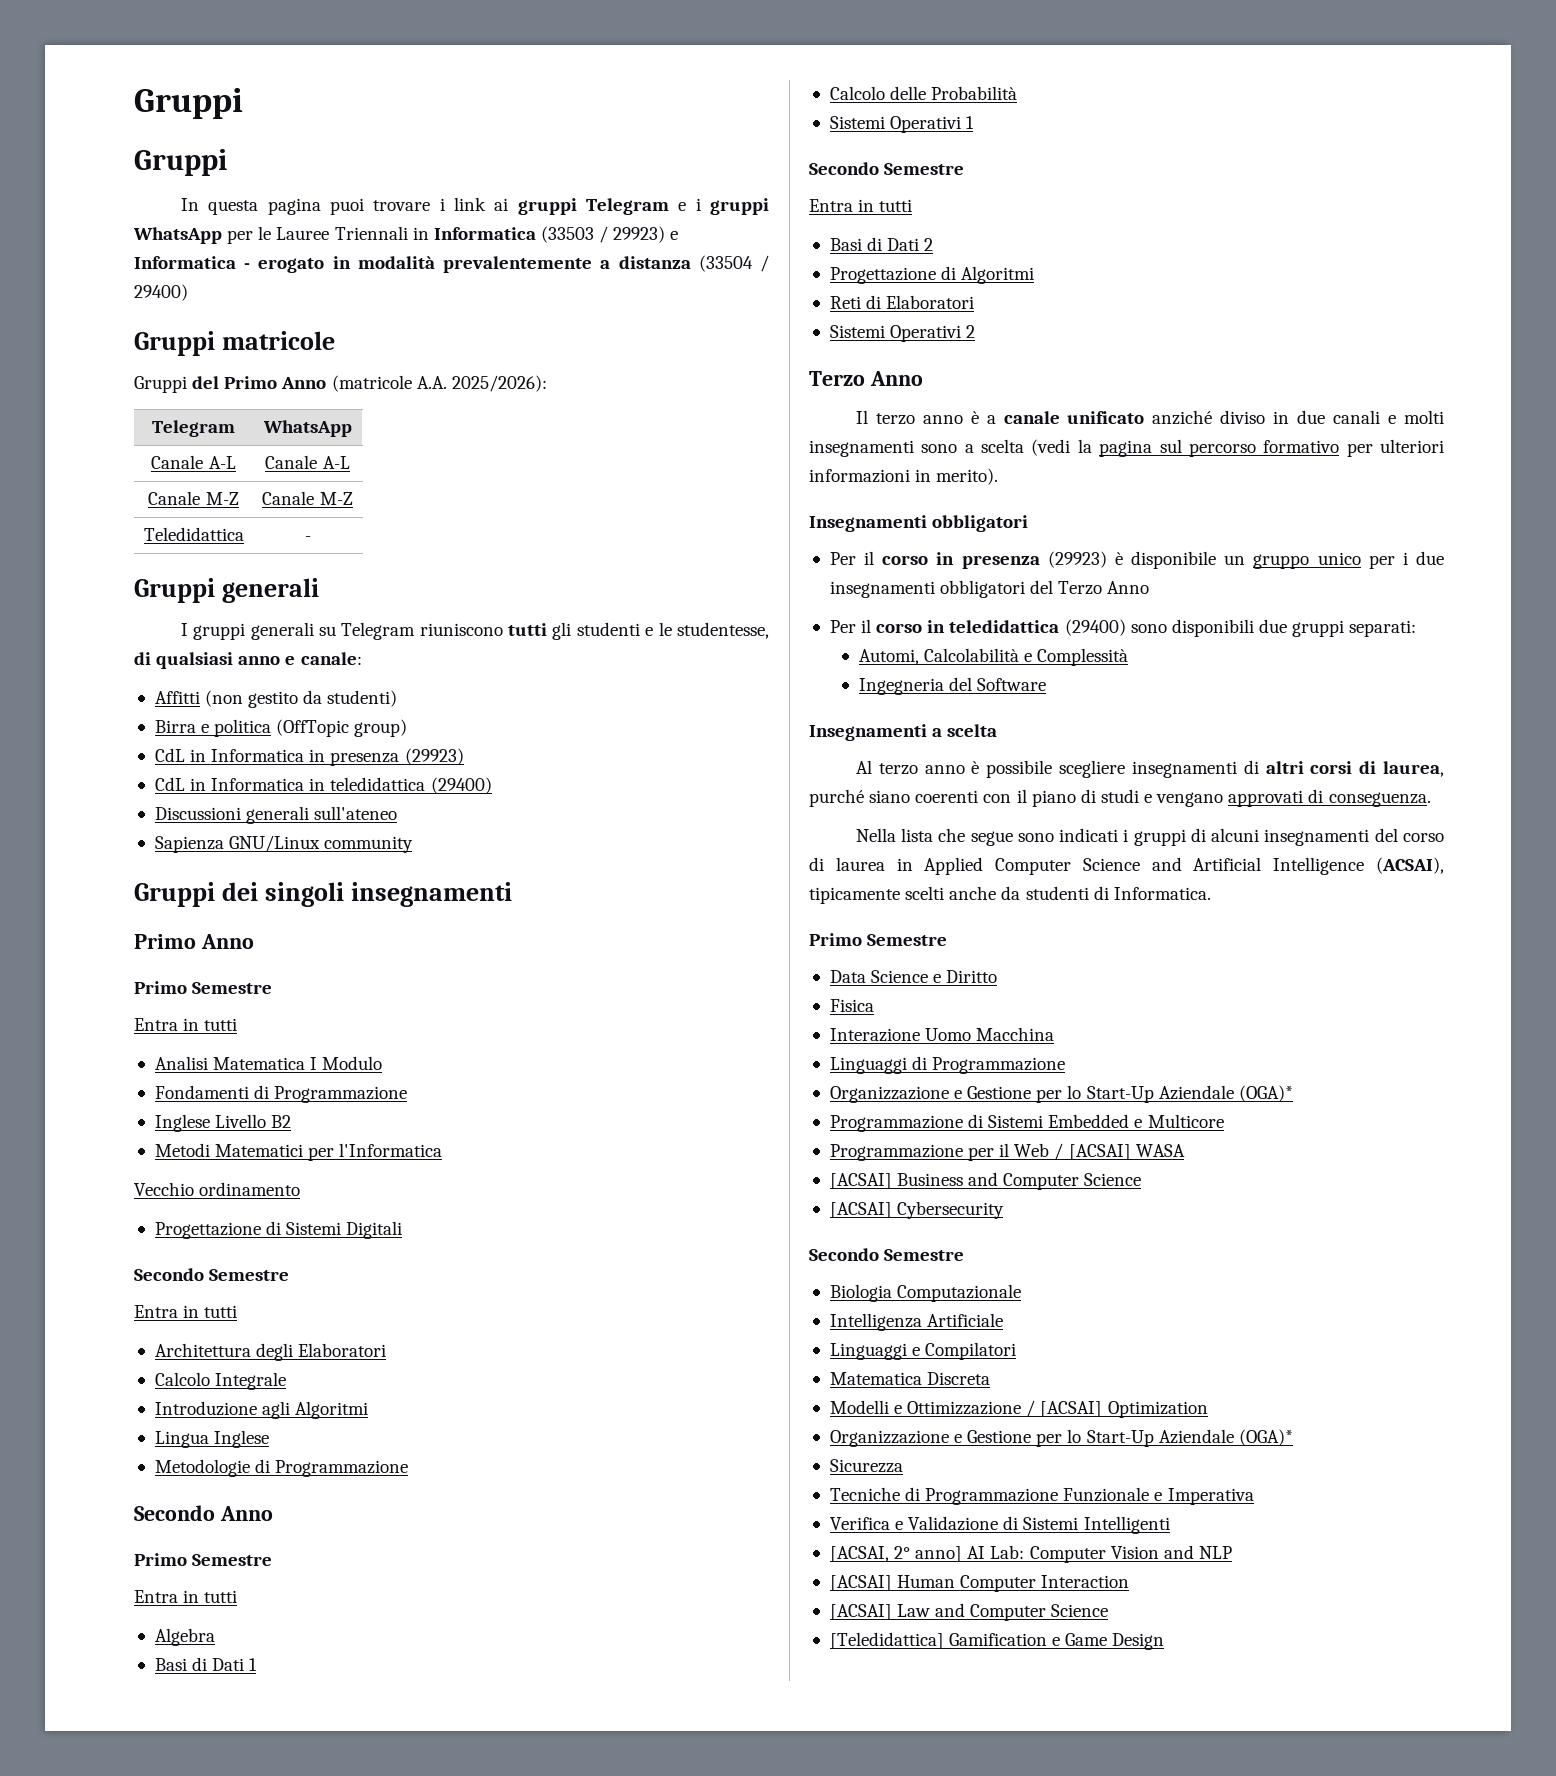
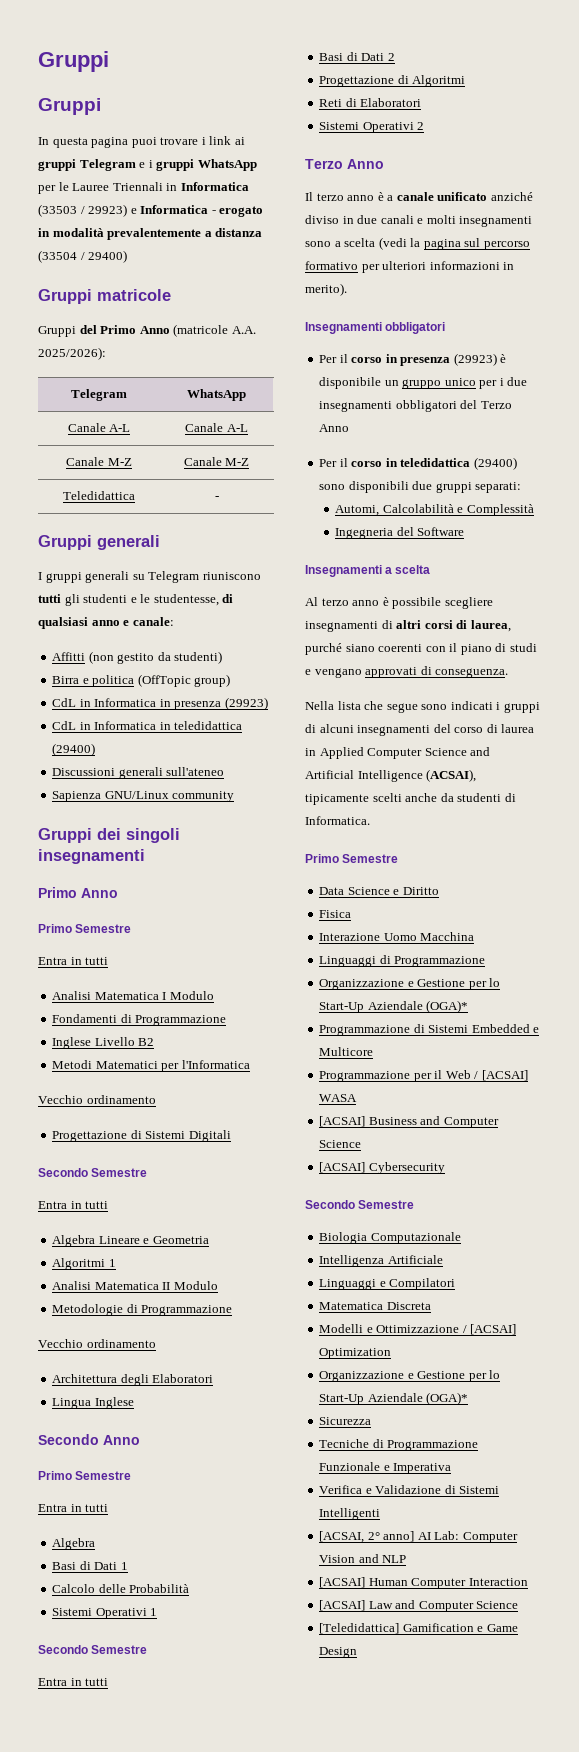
+ Algebra Lineare e Geometria
+ Algoritmi 1
+ Analisi Matematica II Modulo
+ Metodologie di Programmazione
+ Vecchio ordinamento
  Architettura degli Elaboratori
- Calcolo Integrale
- Introduzione agli Algoritmi
- Metodologie di Programmazione

